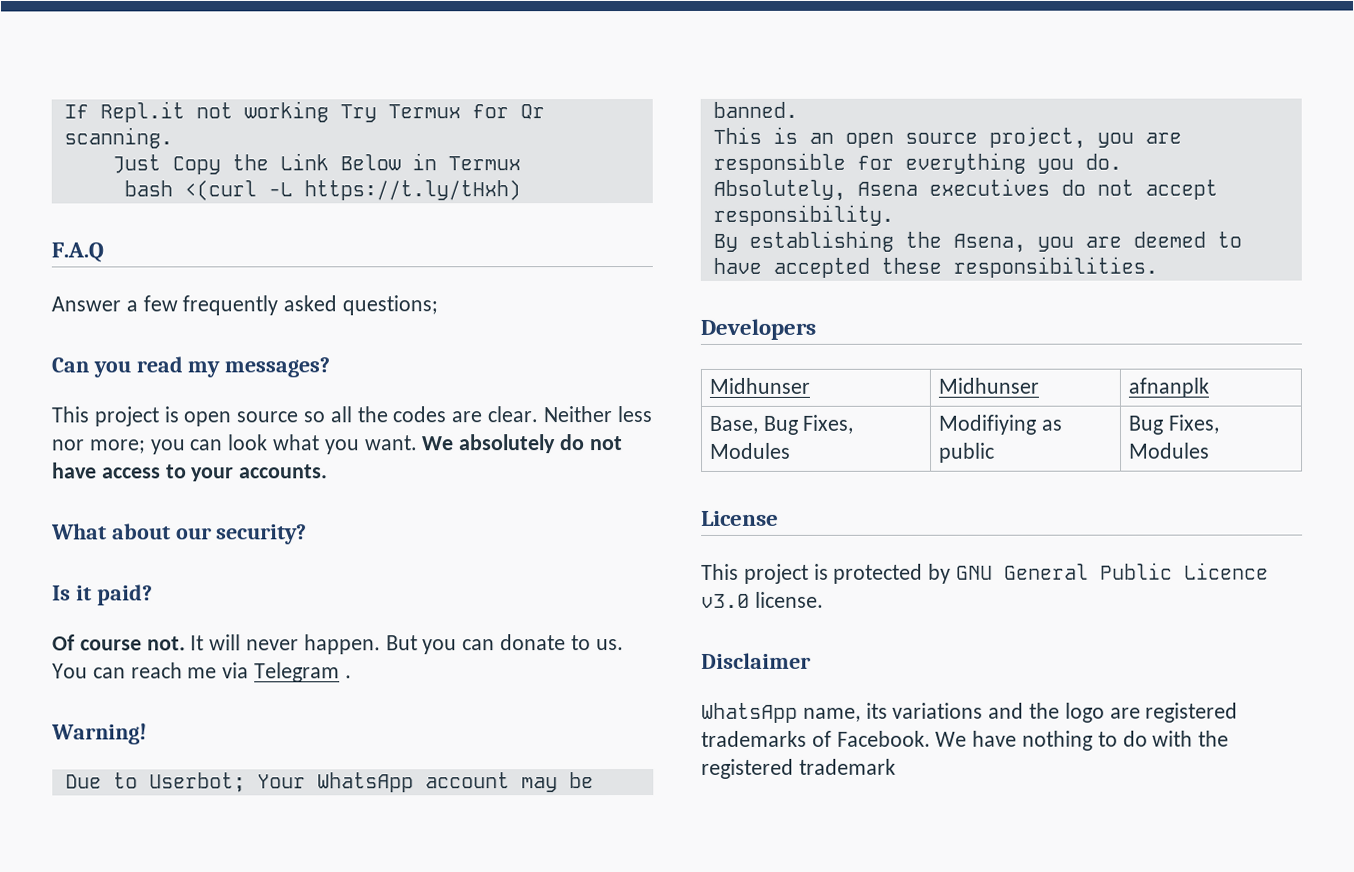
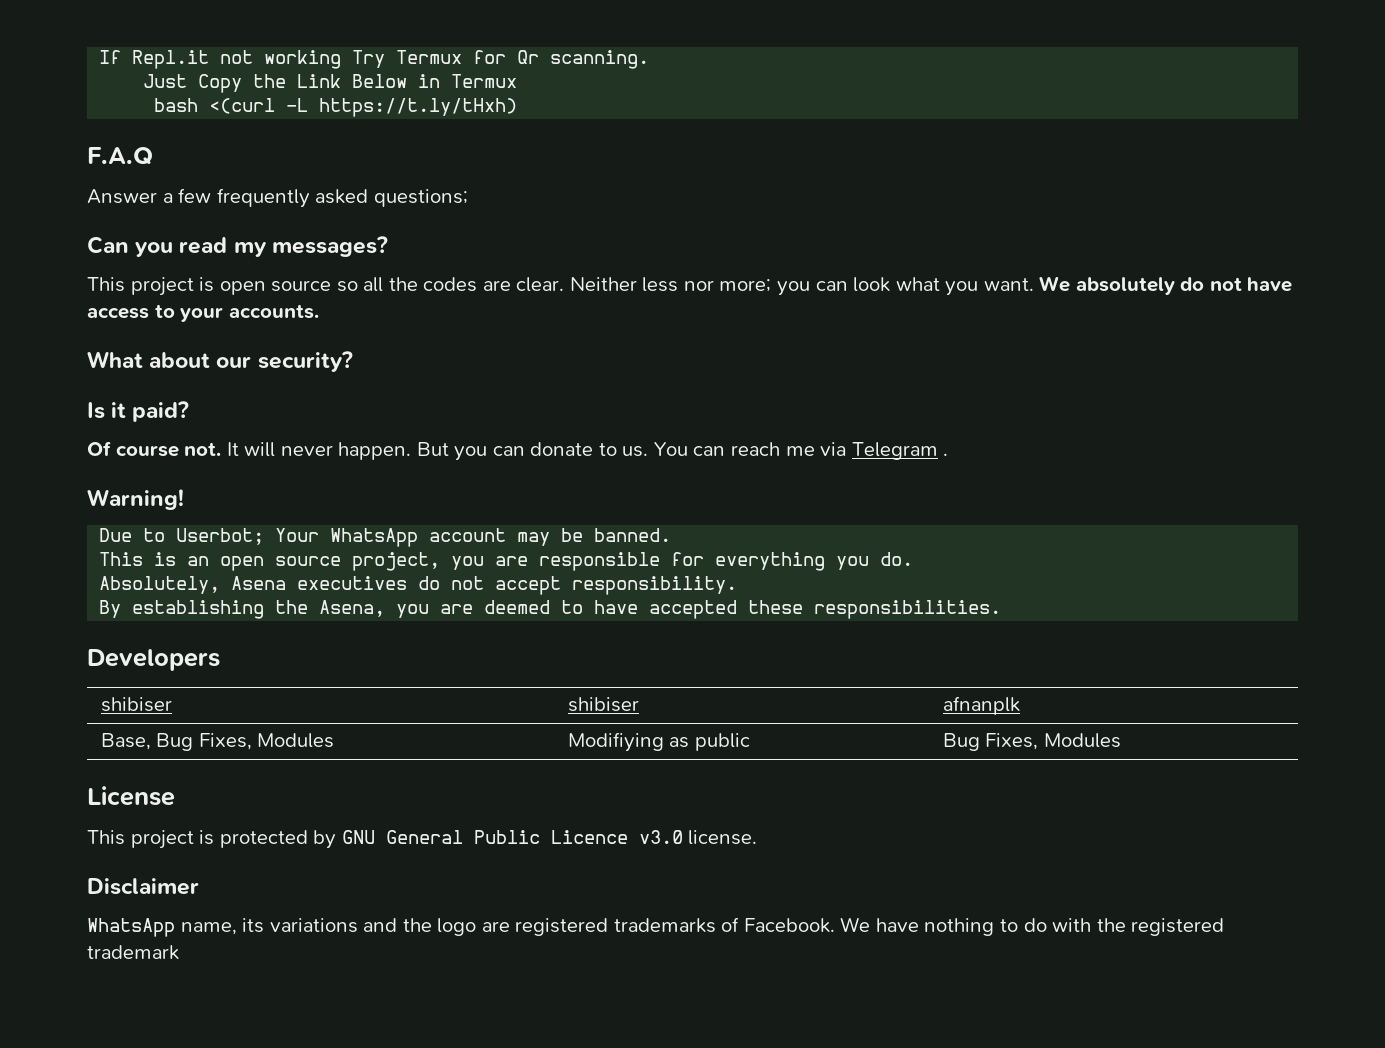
- Midhunser | Midhunser | afnanplk
+ shibiser | shibiser | afnanplk

